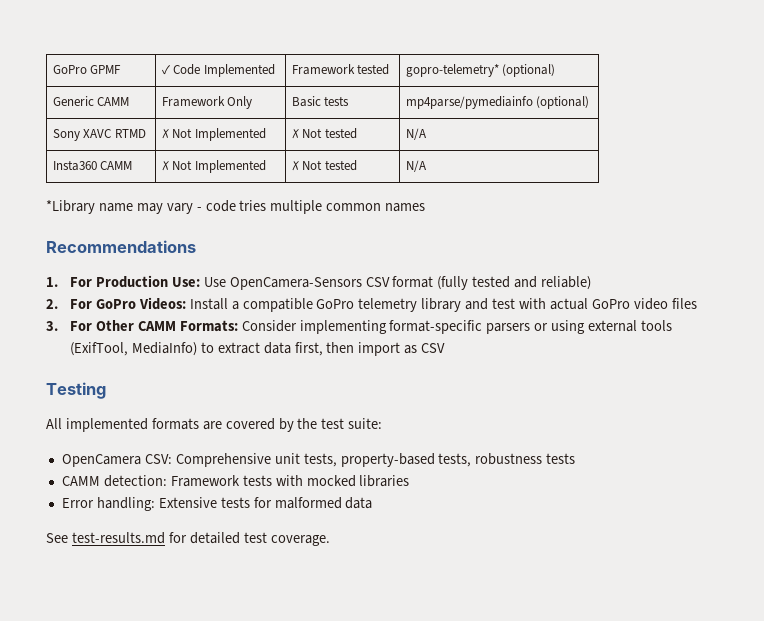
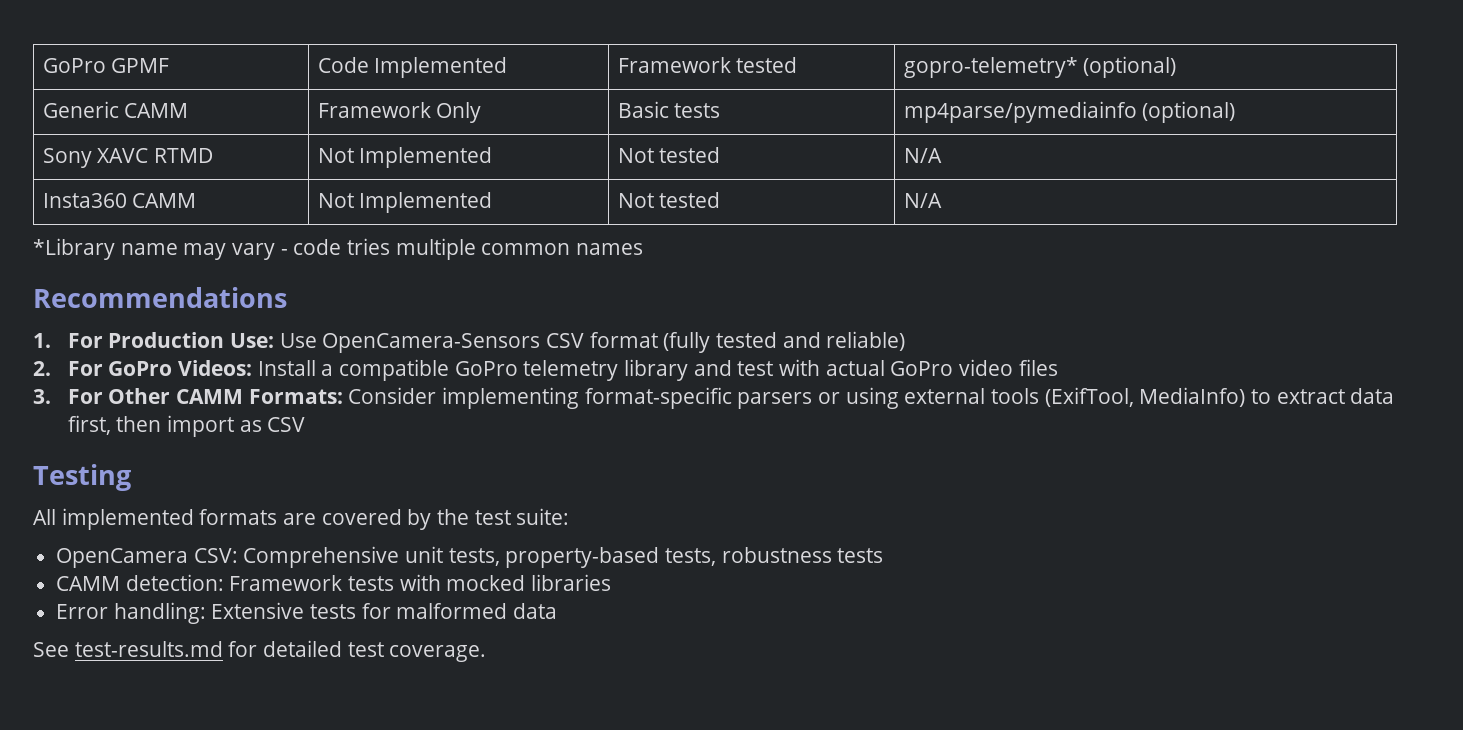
- GoPro GPMF | ✓ Code Implemented | Framework tested | gopro-telemetry* (optional)
+ GoPro GPMF | Code Implemented | Framework tested | gopro-telemetry* (optional)
- Sony XAVC RTMD | ✗ Not Implemented | ✗ Not tested | N/A
+ Sony XAVC RTMD | Not Implemented | Not tested | N/A
- Insta360 CAMM | ✗ Not Implemented | ✗ Not tested | N/A
+ Insta360 CAMM | Not Implemented | Not tested | N/A

